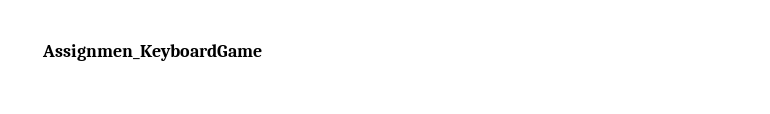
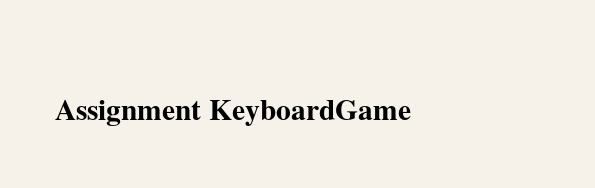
- Assignmen_KeyboardGame
+ Assignment KeyboardGame

